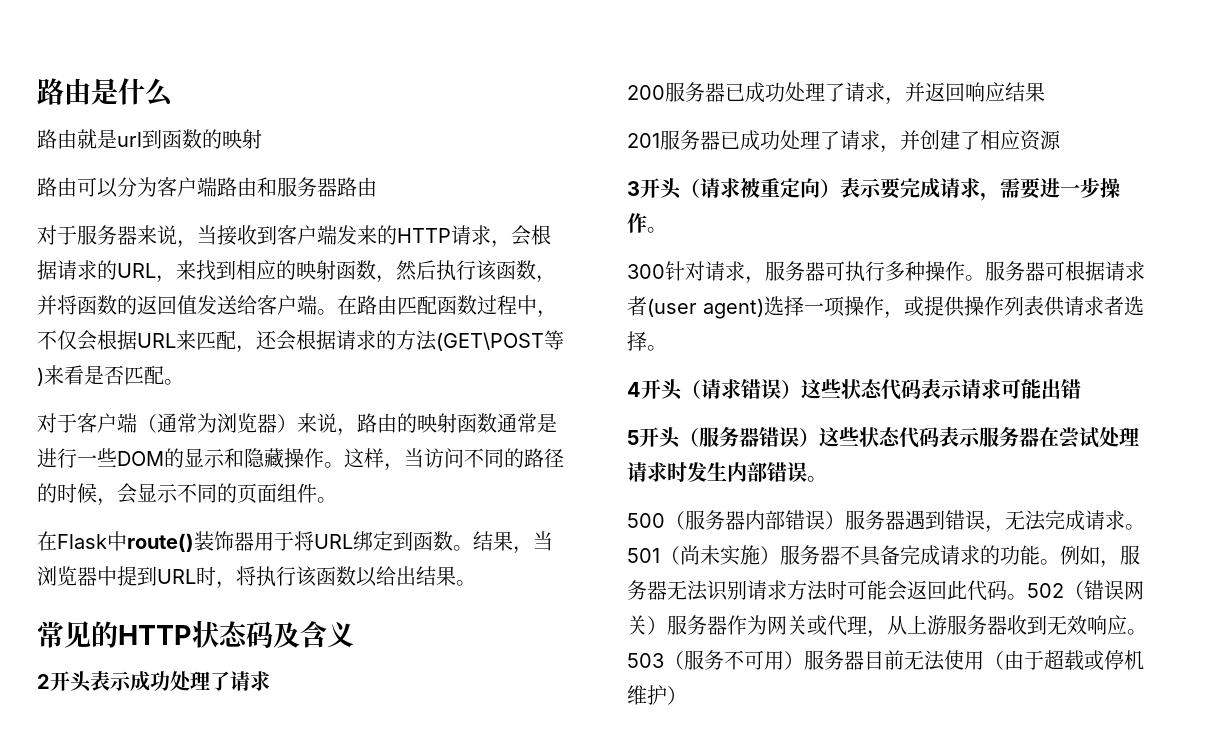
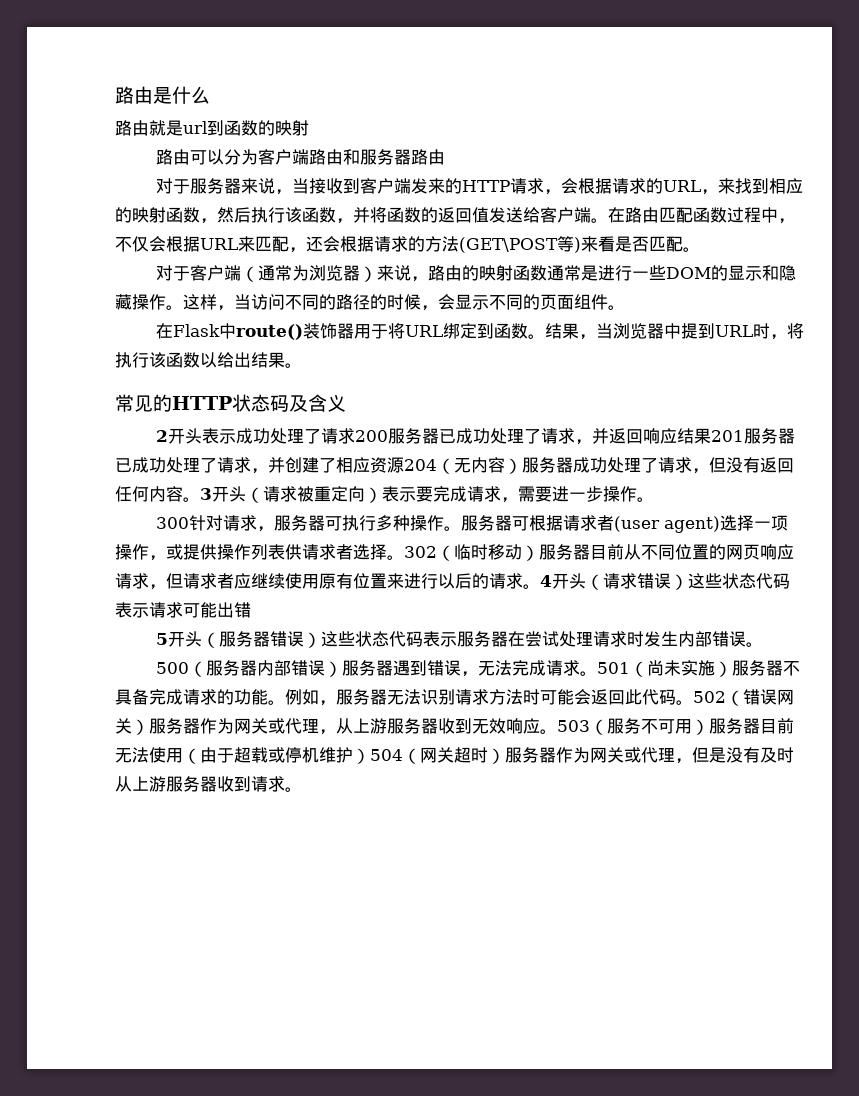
- 2开头表示成功处理了请求
- 200服务器已成功处理了请求，并返回响应结果
- 201服务器已成功处理了请求，并创建了相应资源
- 3开头（请求被重定向）表示要完成请求，需要进一步操作。
+ 2开头表示成功处理了请求200服务器已成功处理了请求，并返回响应结果201服务器已成功处理了请求，并创建了相应资源204（无内容）服务器成功处理了请求，但没有返回任何内容。3开头（请求被重定向）表示要完成请求，需要进一步操作。
- 服务器可根据请求者(user agent)选择一项操作，或提供操作列表供请求者选择。
- 4开头（请求错误）这些状态代码表示请求可能出错
+ 服务器可根据请求者(user agent)选择一项操作，或提供操作列表供请求者选择。302（临时移动）服务器目前从不同位置的网页响应请求，但请求者应继续使用原有位置来进行以后的请求。4开头（请求错误）这些状态代码表示请求可能出错
- 503（服务不可用）服务器目前无法使用（由于超载或停机维护）
+ 503（服务不可用）服务器目前无法使用（由于超载或停机维护）504（网关超时）服务器作为网关或代理，但是没有及时从上游服务器收到请求。

